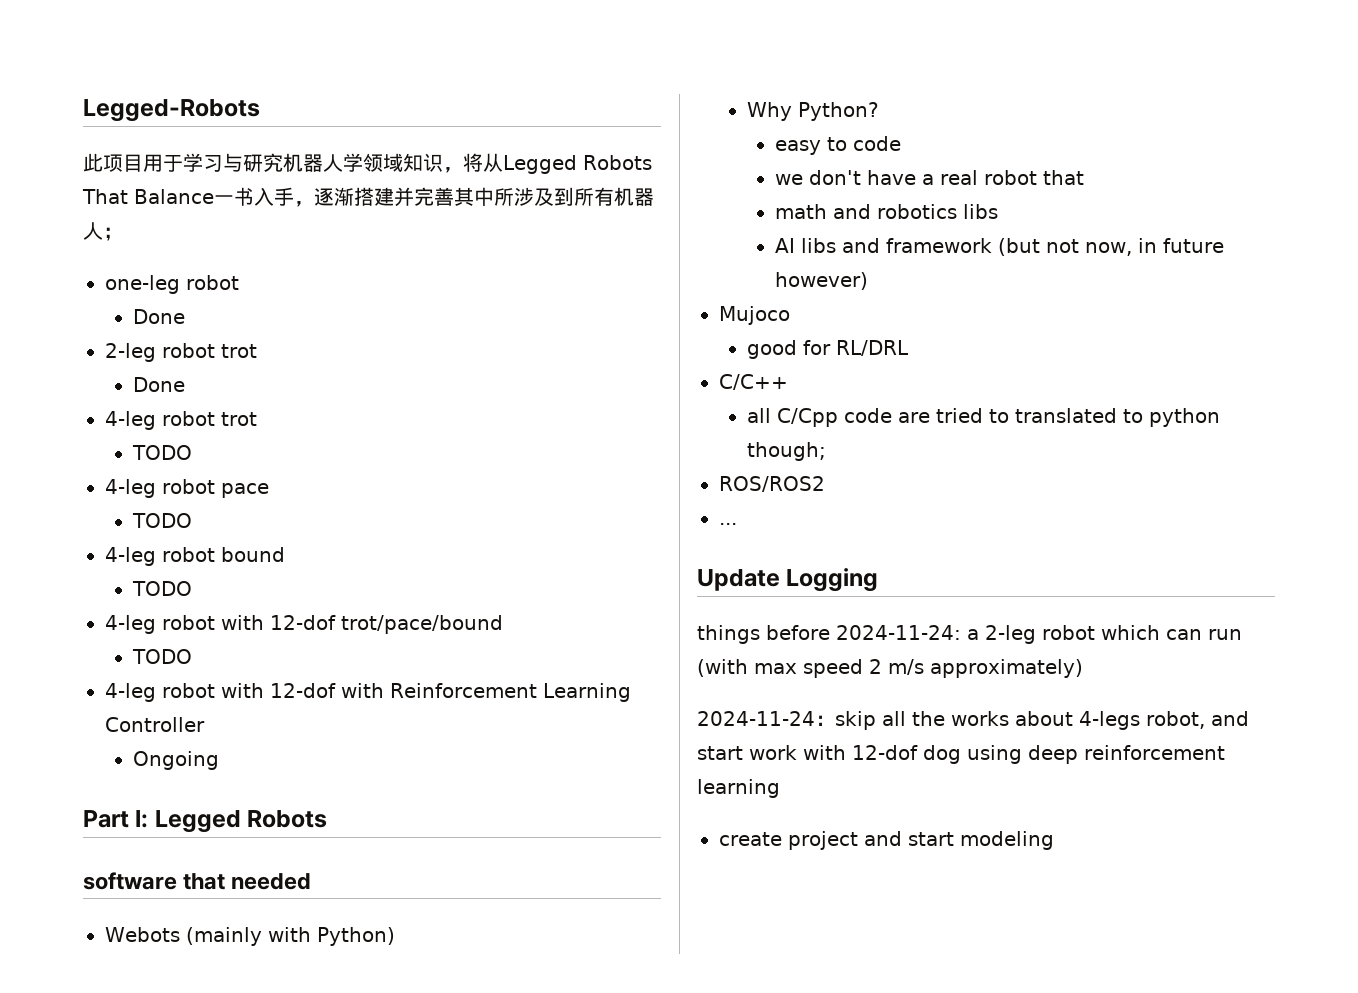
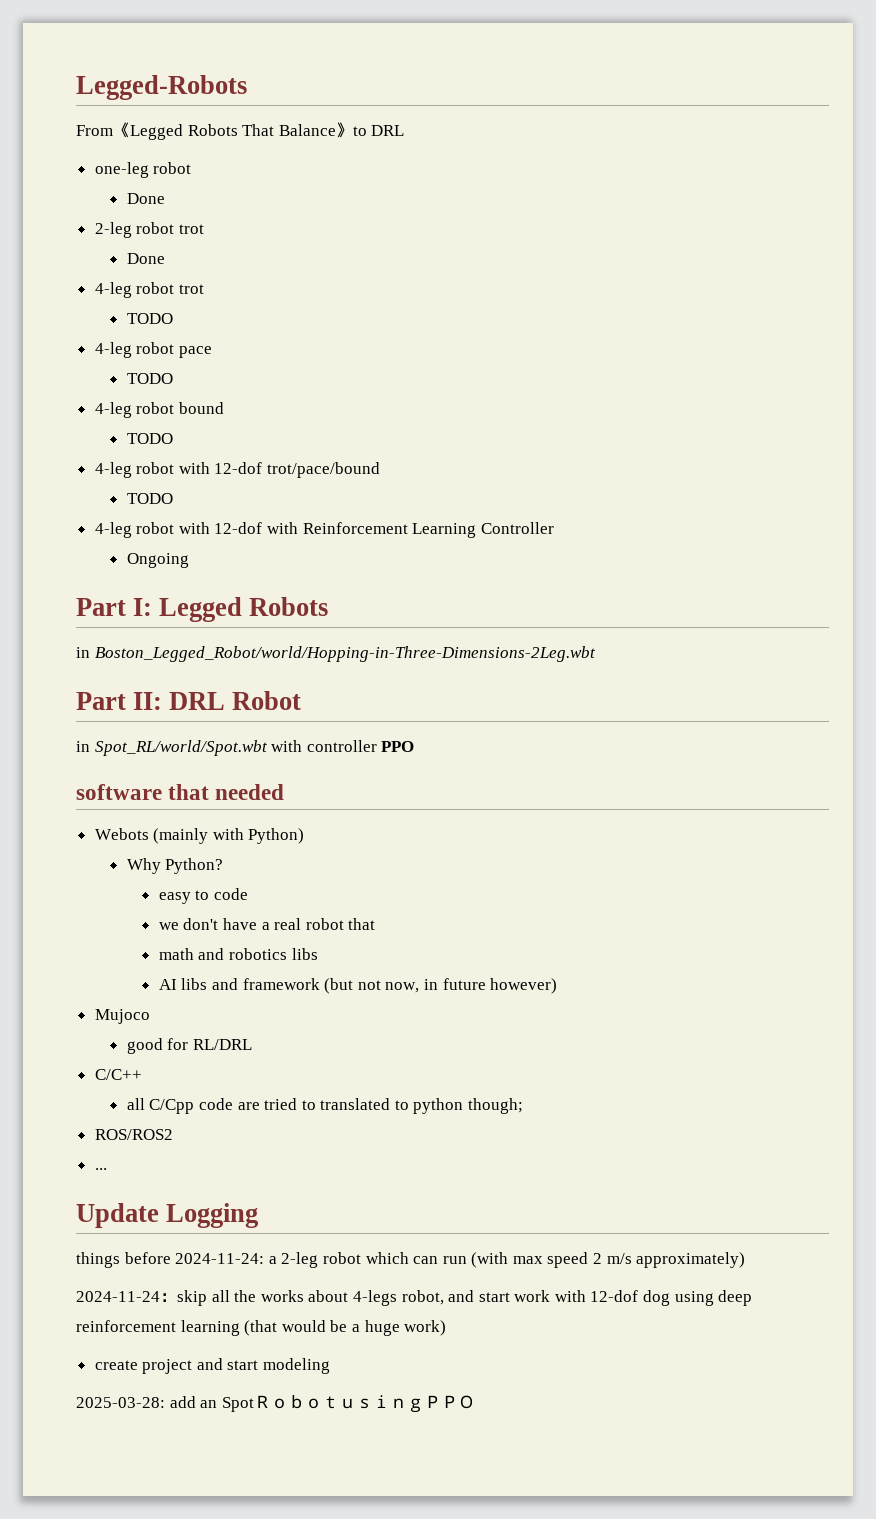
- 此项目用于学习与研究机器人学领域知识，将从Legged Robots That Balance一书入手，逐渐搭建并完善其中所涉及到所有机器人；
+ From《Legged Robots That Balance》to DRL
+ in Boston_Legged_Robot/world/Hopping-in-Three-Dimensions-2Leg.wbt
+ Part II: DRL Robot
+ in Spot_RL/world/Spot.wbt with controller PPO
- 2024-11-24：skip all the works about 4-legs robot, and start work with 12-dof dog using deep reinforcement learning
+ 2024-11-24：skip all the works about 4-legs robot, and start work with 12-dof dog using deep reinforcement learning (that would be a huge work)
+ 2025-03-28: add an SpotＲｏｂｏｔｕｓｉｎｇＰＰＯ

